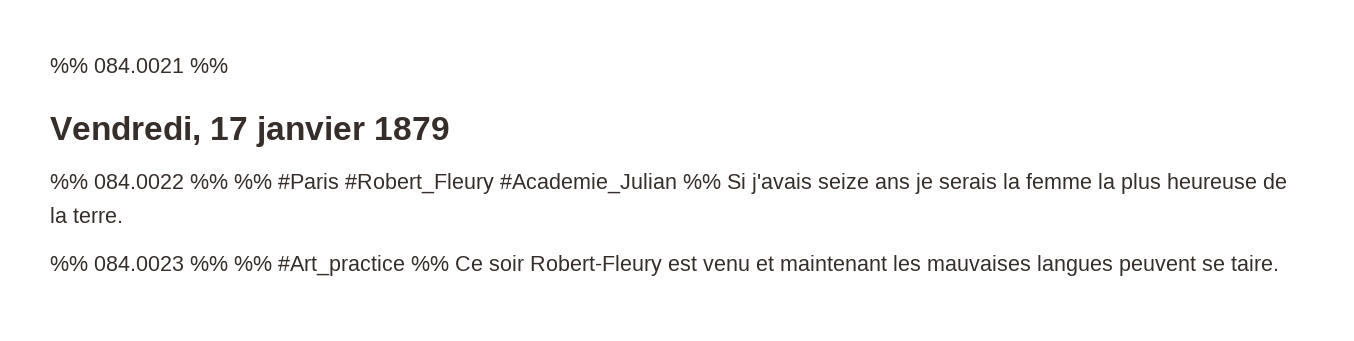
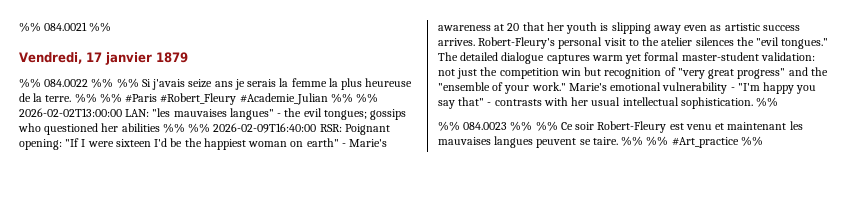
- %% 084.0022 %% %% #Paris #Robert_Fleury #Academie_Julian %% Si j'avais seize ans je serais la femme la plus heureuse de la terre.
+ %% 084.0022 %% %% Si j'avais seize ans je serais la femme la plus heureuse de la terre. %% %% #Paris #Robert_Fleury #Academie_Julian %% %% 2026-02-02T13:00:00 LAN: "les mauvaises langues" - the evil tongues; gossips who questioned her abilities %% %% 2026-02-09T16:40:00 RSR: Poignant opening: "If I were sixteen I'd be the happiest woman on earth" - Marie's awareness at 20 that her youth is slipping away even as artistic success arrives. Robert-Fleury's personal visit to the atelier silences the "evil tongues." The detailed dialogue captures warm yet formal master-student validation: not just the competition win but recognition of "very great progress" and the "ensemble of your work." Marie's emotional vulnerability - "I'm happy you say that" - contrasts with her usual intellectual sophistication. %%
- %% 084.0023 %% %% #Art_practice %% Ce soir Robert-Fleury est venu et maintenant les mauvaises langues peuvent se taire.
+ %% 084.0023 %% %% Ce soir Robert-Fleury est venu et maintenant les mauvaises langues peuvent se taire.
+ %% %% #Art_practice %%

